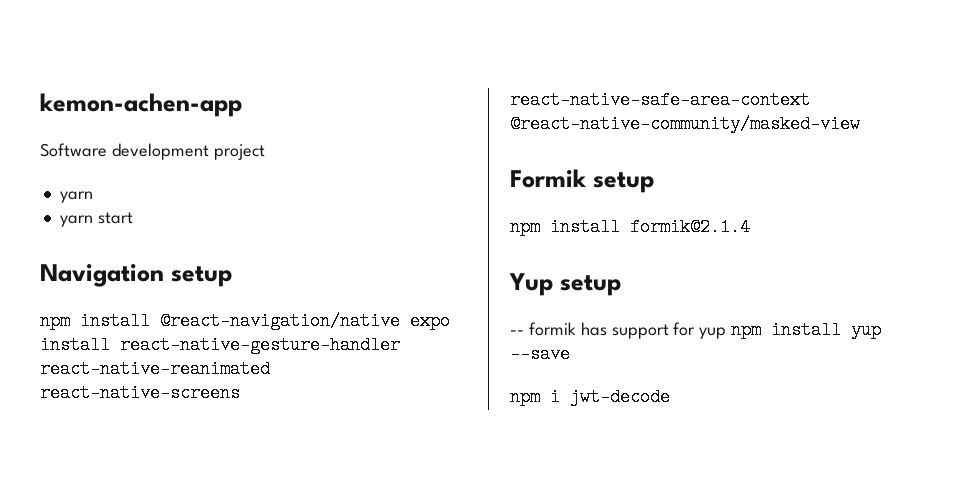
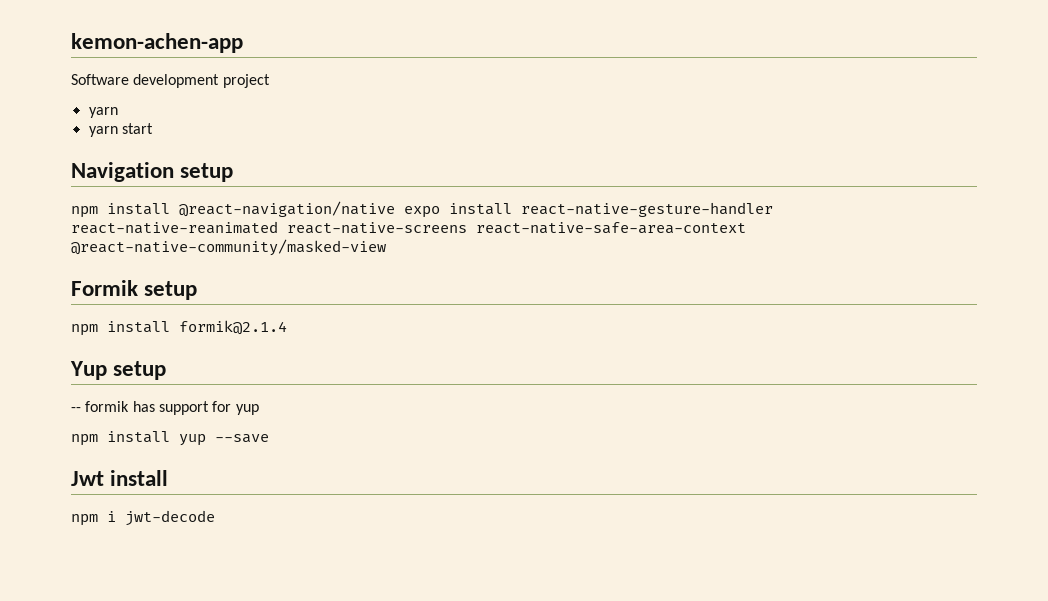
- -- formik has support for yup npm install yup --save
+ -- formik has support for yup
+ npm install yup --save
+ Jwt install

